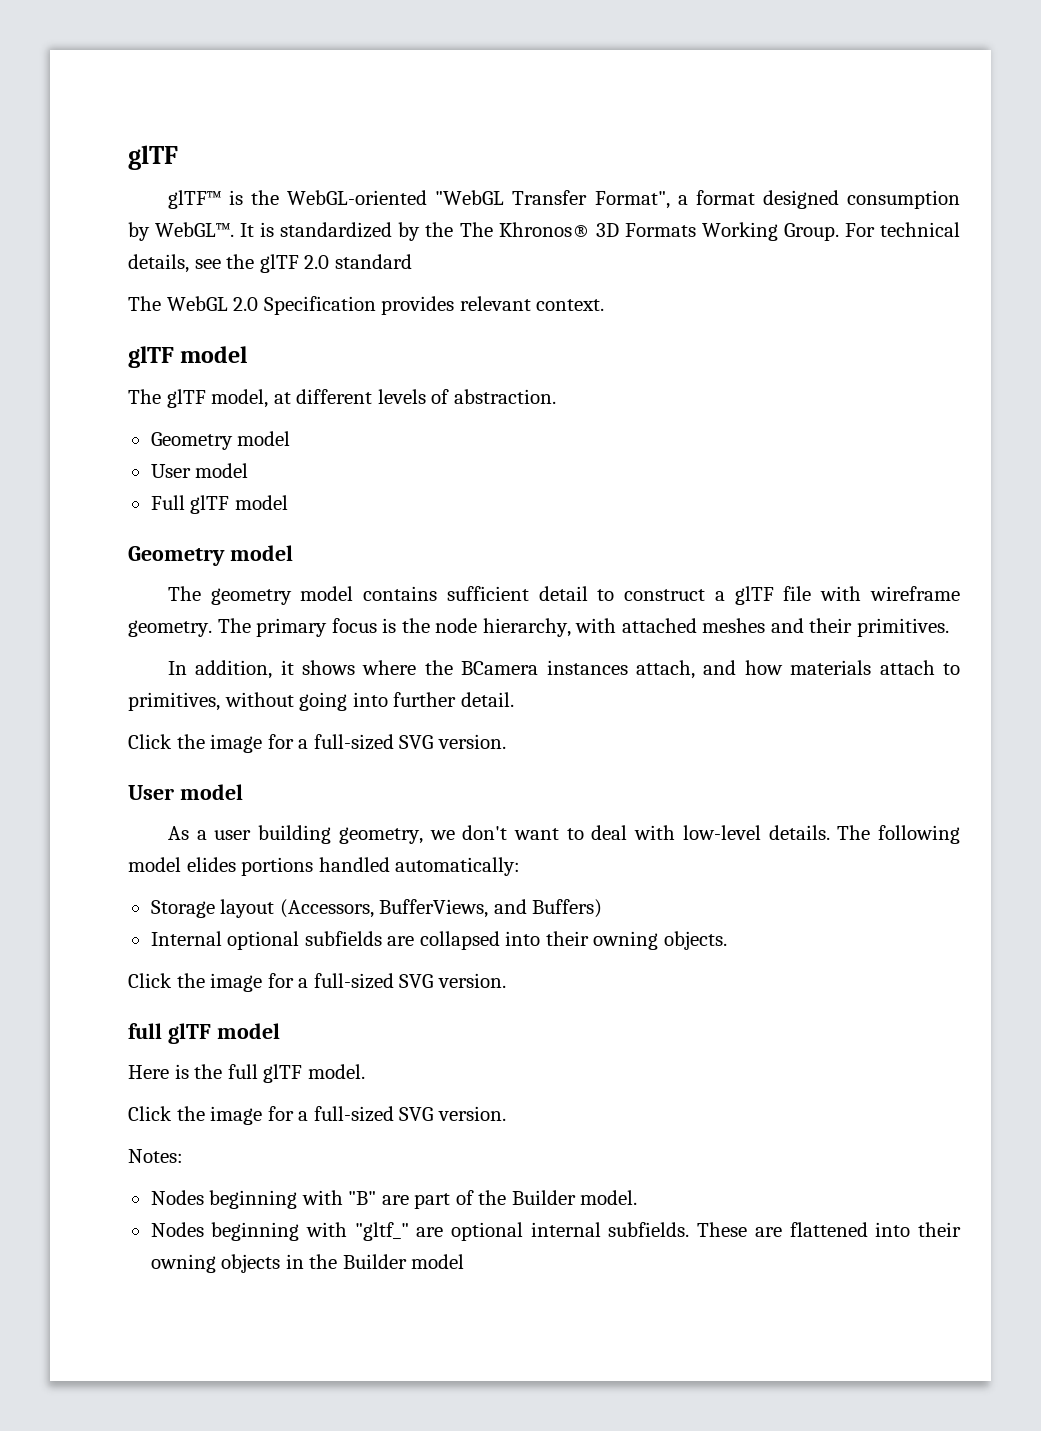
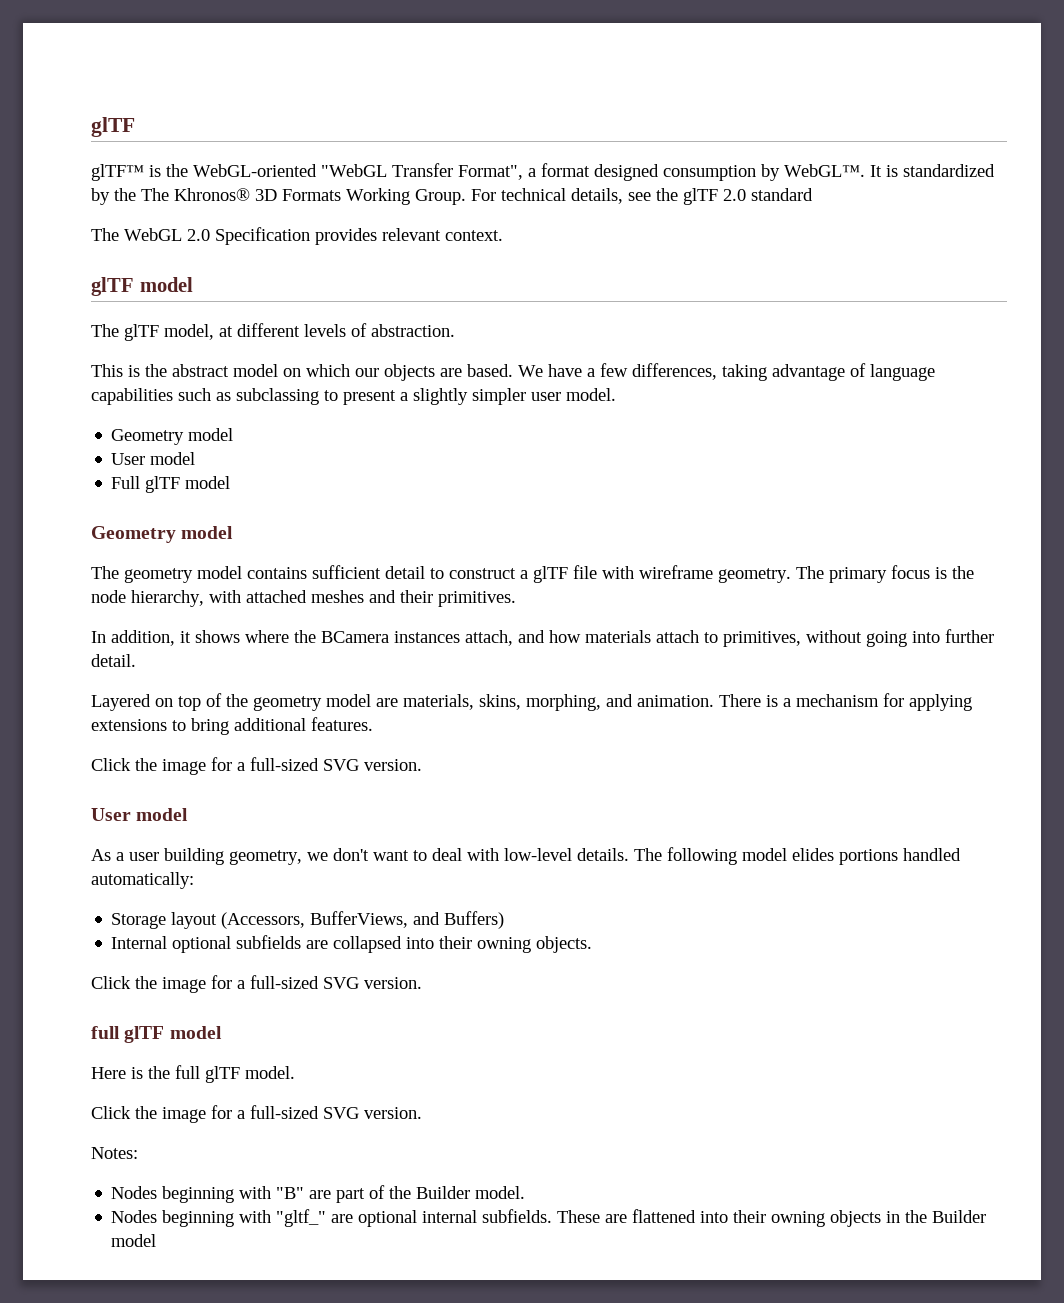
+ This is the abstract model on which our objects are based. We have a few differences, taking advantage of language capabilities such as subclassing to present a slightly simpler user model.
+ Layered on top of the geometry model are materials, skins, morphing, and animation. There is a mechanism for applying extensions to bring additional features.

